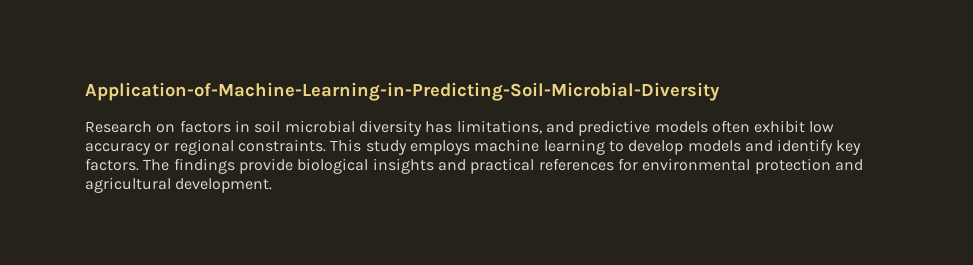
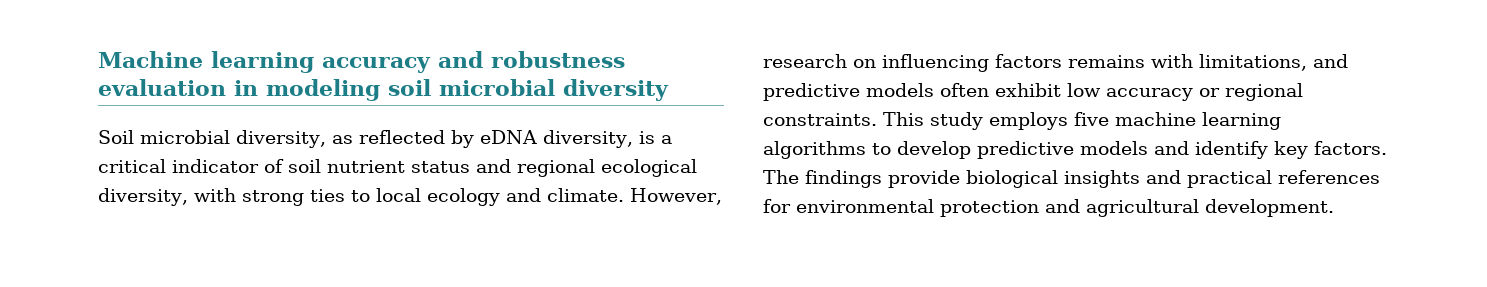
- Application-of-Machine-Learning-in-Predicting-Soil-Microbial-Diversity
- Research on factors in soil microbial diversity has limitations, and predictive models often exhibit low accuracy or regional constraints.
+ Machine learning accuracy and robustness evaluation in modeling soil microbial diversity
+ Soil microbial diversity, as reflected by eDNA diversity, is a critical indicator of soil nutrient status and regional ecological diversity, with strong ties to local ecology and climate. However, research on influencing factors remains with limitations, and predictive models often exhibit low accuracy or regional constraints.
- This study employs machine learning to develop models and identify key factors.
+ This study employs five machine learning algorithms to develop predictive models and identify key factors.

